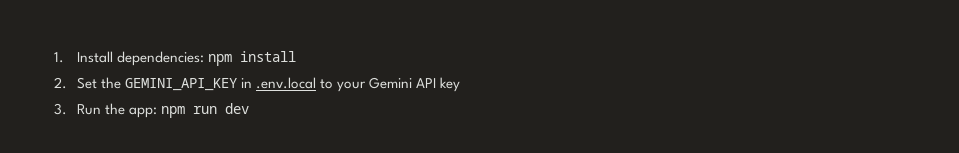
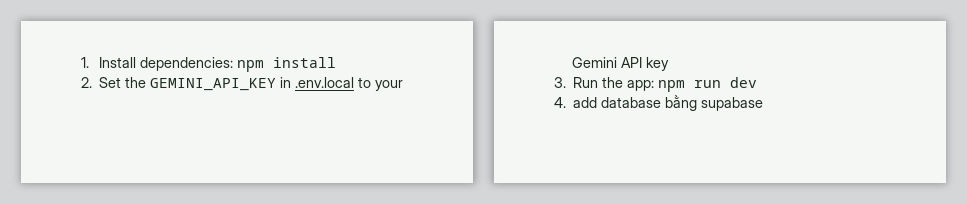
+ 4. add database bằng supabase

